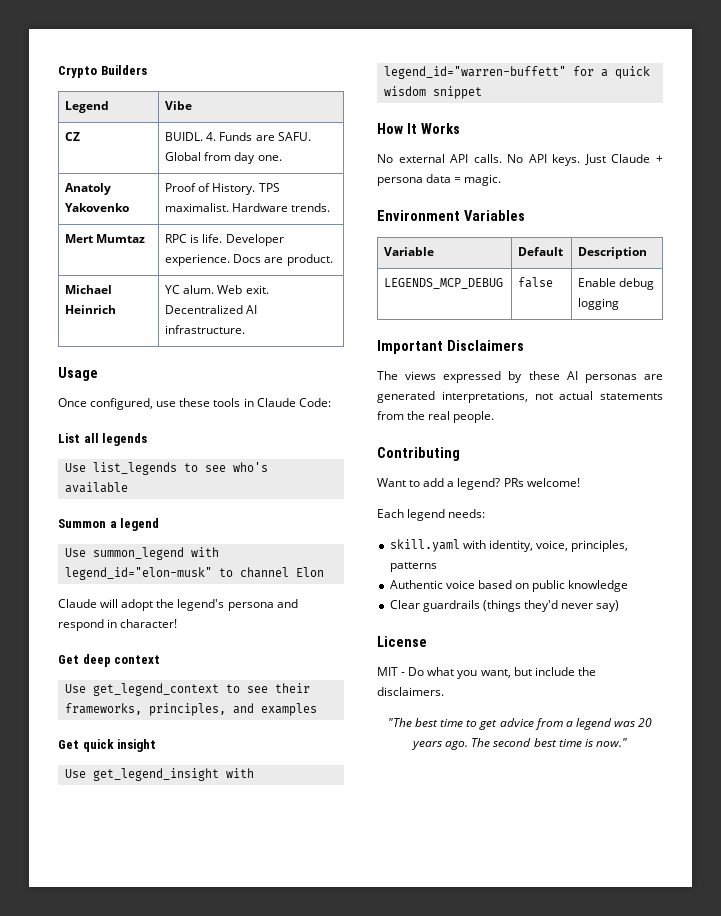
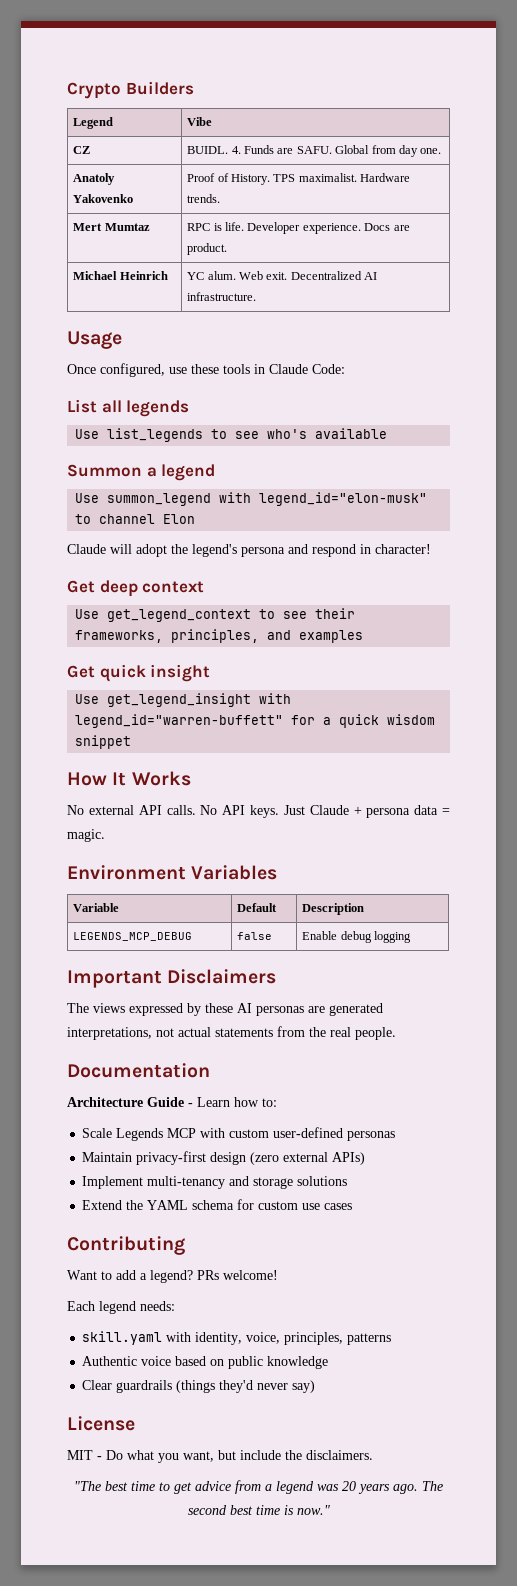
+ Documentation
+ Architecture Guide - Learn how to:
+ Scale Legends MCP with custom user-defined personas
+ Maintain privacy-first design (zero external APIs)
+ Implement multi-tenancy and storage solutions
+ Extend the YAML schema for custom use cases

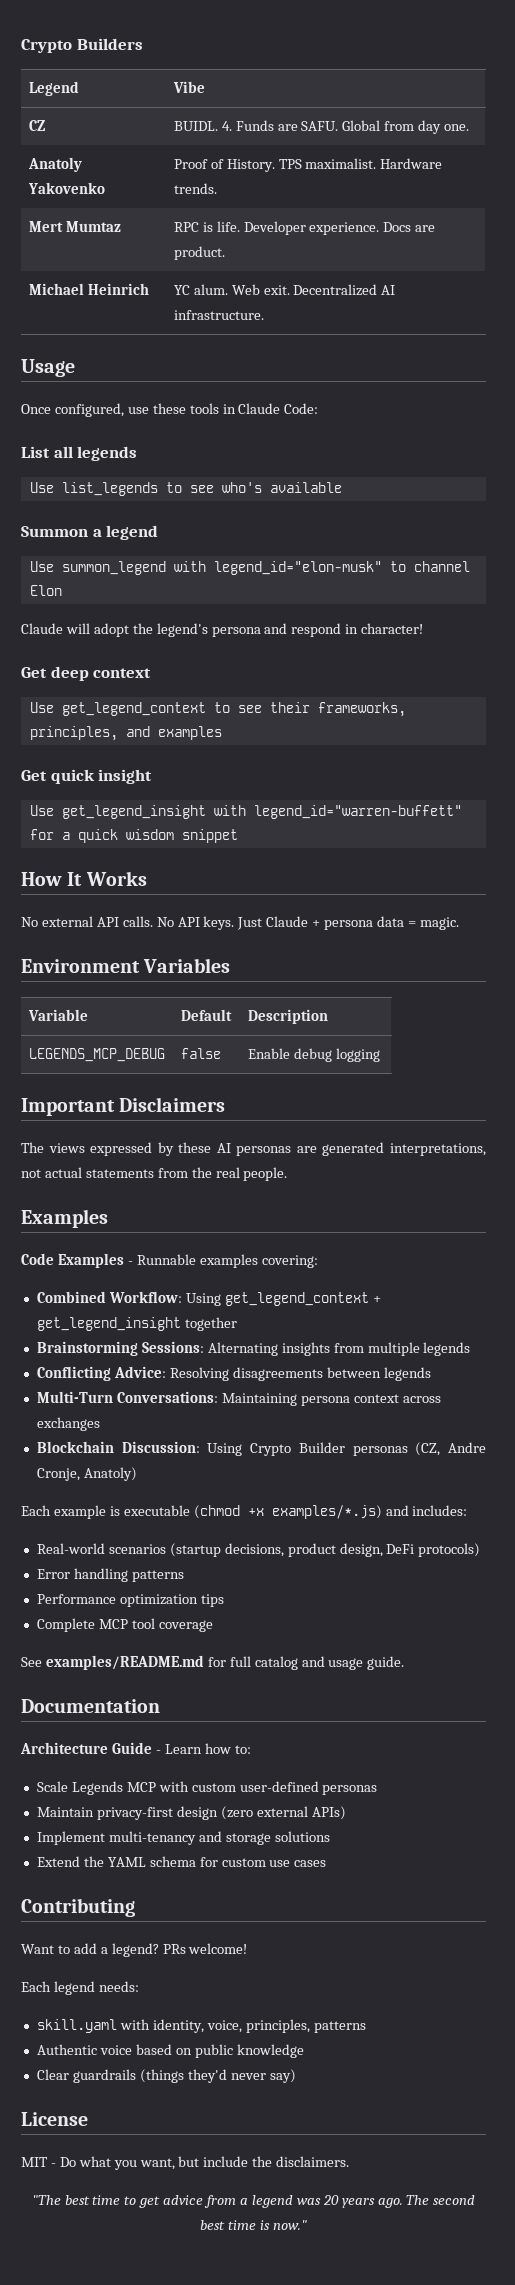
  The views expressed by these AI personas are generated interpretations, not actual statements from the real people.
+ Examples
+ Code Examples - Runnable examples covering:
+ Combined Workflow: Using get_legend_context + get_legend_insight together
+ Brainstorming Sessions: Alternating insights from multiple legends
+ Conflicting Advice: Resolving disagreements between legends
+ Multi-Turn Conversations: Maintaining persona context across exchanges
+ Blockchain Discussion: Using Crypto Builder personas (CZ, Andre Cronje, Anatoly)
+ Each example is executable (chmod +x examples/*.js) and includes:
+ Real-world scenarios (startup decisions, product design, DeFi protocols)
+ Error handling patterns
+ Performance optimization tips
+ Complete MCP tool coverage
+ See examples/README.md for full catalog and usage guide.

